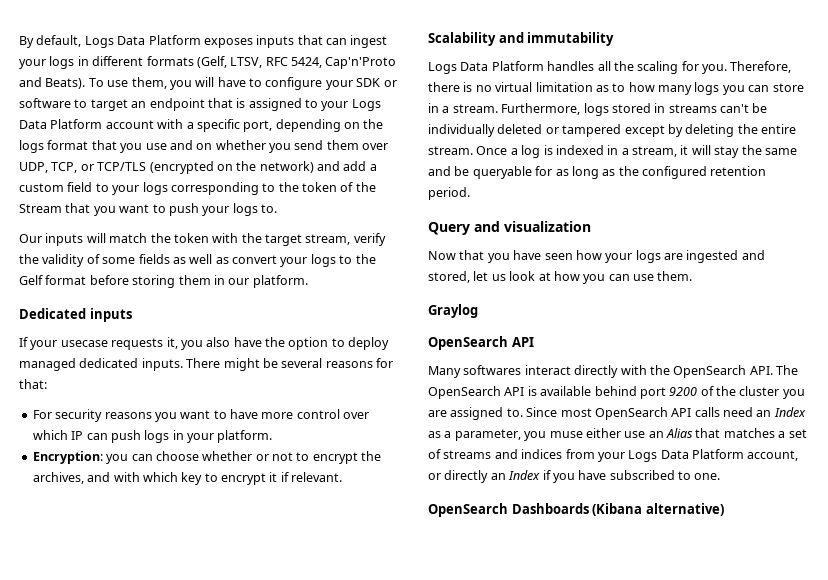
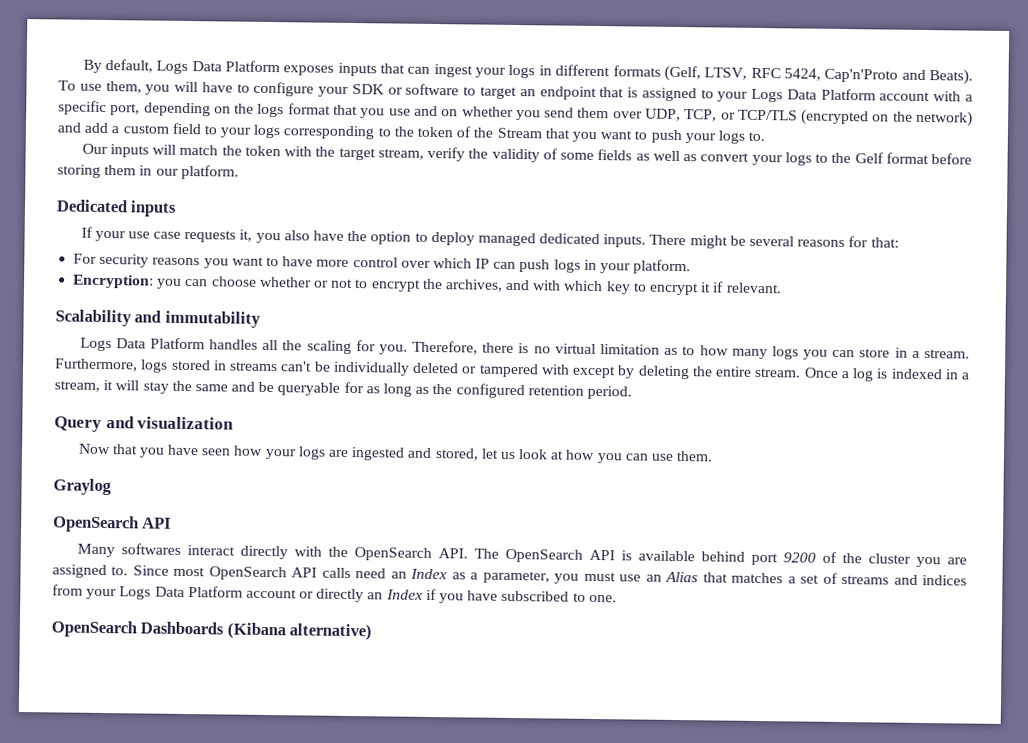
- If your usecase requests it, you also have the option to deploy managed dedicated inputs.
+ If your use case requests it, you also have the option to deploy managed dedicated inputs.
- Furthermore, logs stored in streams can't be individually deleted or tampered except by deleting the entire stream.
+ Furthermore, logs stored in streams can't be individually deleted or tampered with except by deleting the entire stream.
- Since most OpenSearch API calls need an Index as a parameter, you muse either use an Alias that matches a set of streams and indices from your Logs Data Platform account, or directly an Index if you have subscribed to one.
+ Since most OpenSearch API calls need an Index as a parameter, you must use an Alias that matches a set of streams and indices from your Logs Data Platform account or directly an Index if you have subscribed to one.

